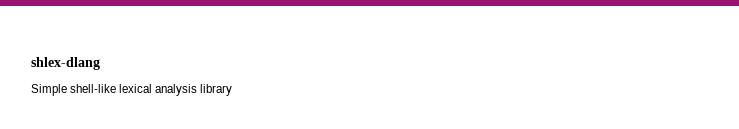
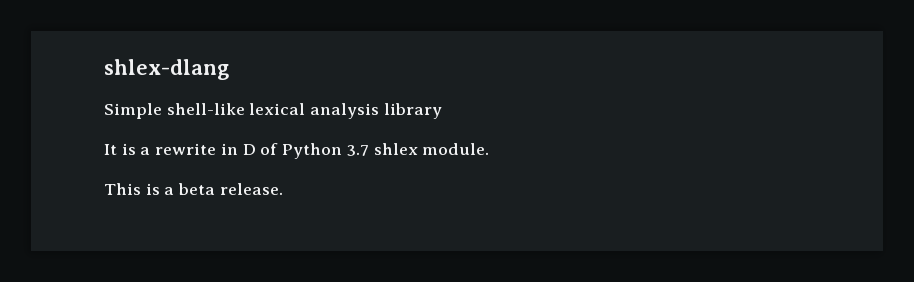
+ It is a rewrite in D of Python 3.7 shlex module.
+ This is a beta release.

